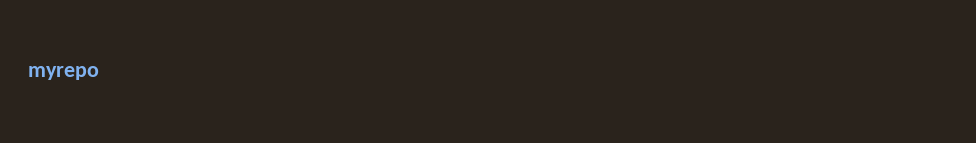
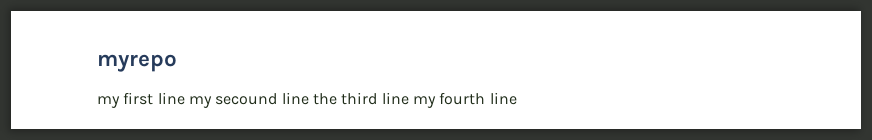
+ my first line my secound line the third line my fourth line

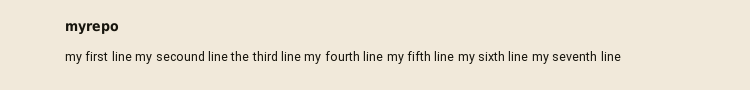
- my first line my secound line the third line my fourth line
+ my first line my secound line the third line my fourth line my fifth line my sixth line my seventh line

